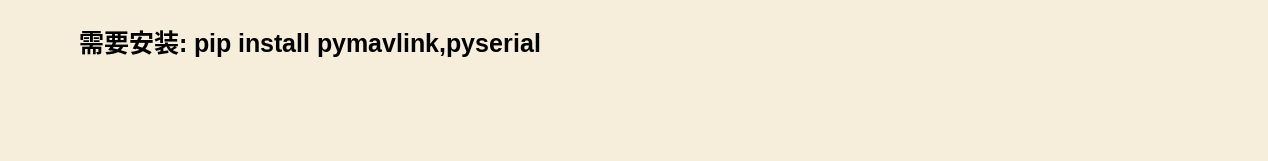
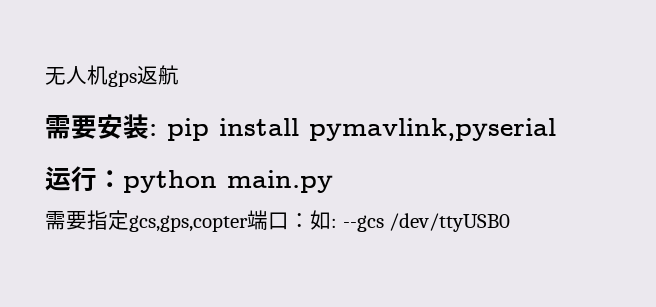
+ 无人机gps返航
+ 运行：python main.py
+ 需要指定gcs,gps,copter端口：如: --gcs /dev/ttyUSB0

